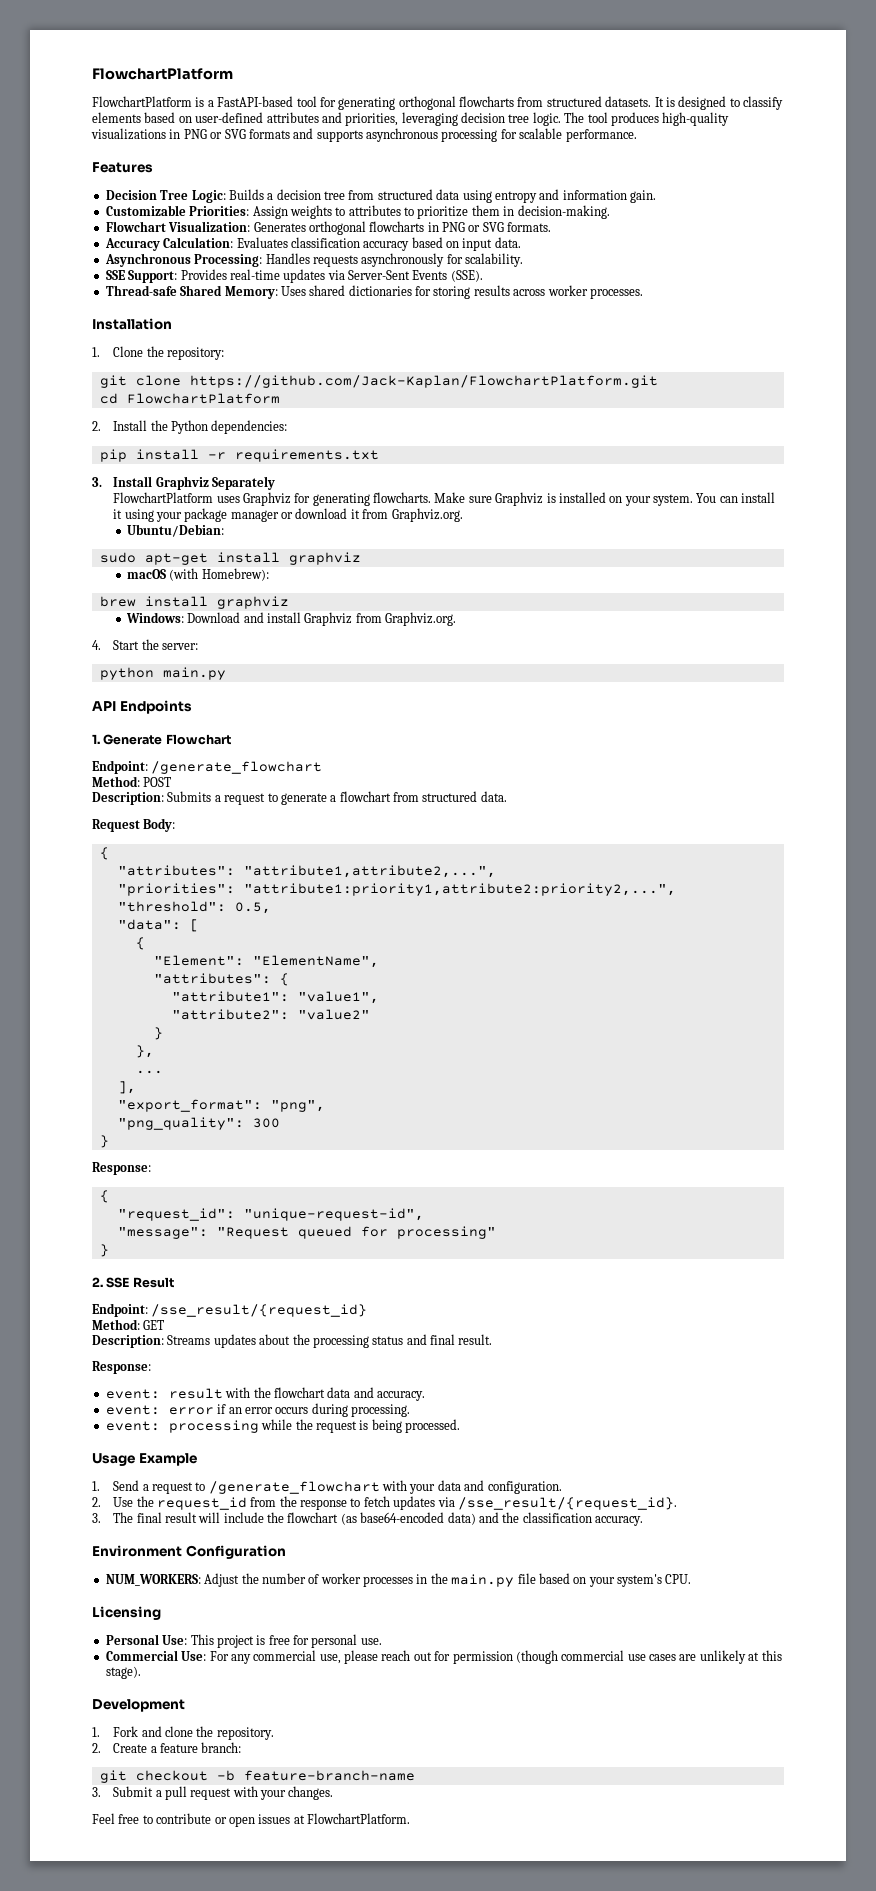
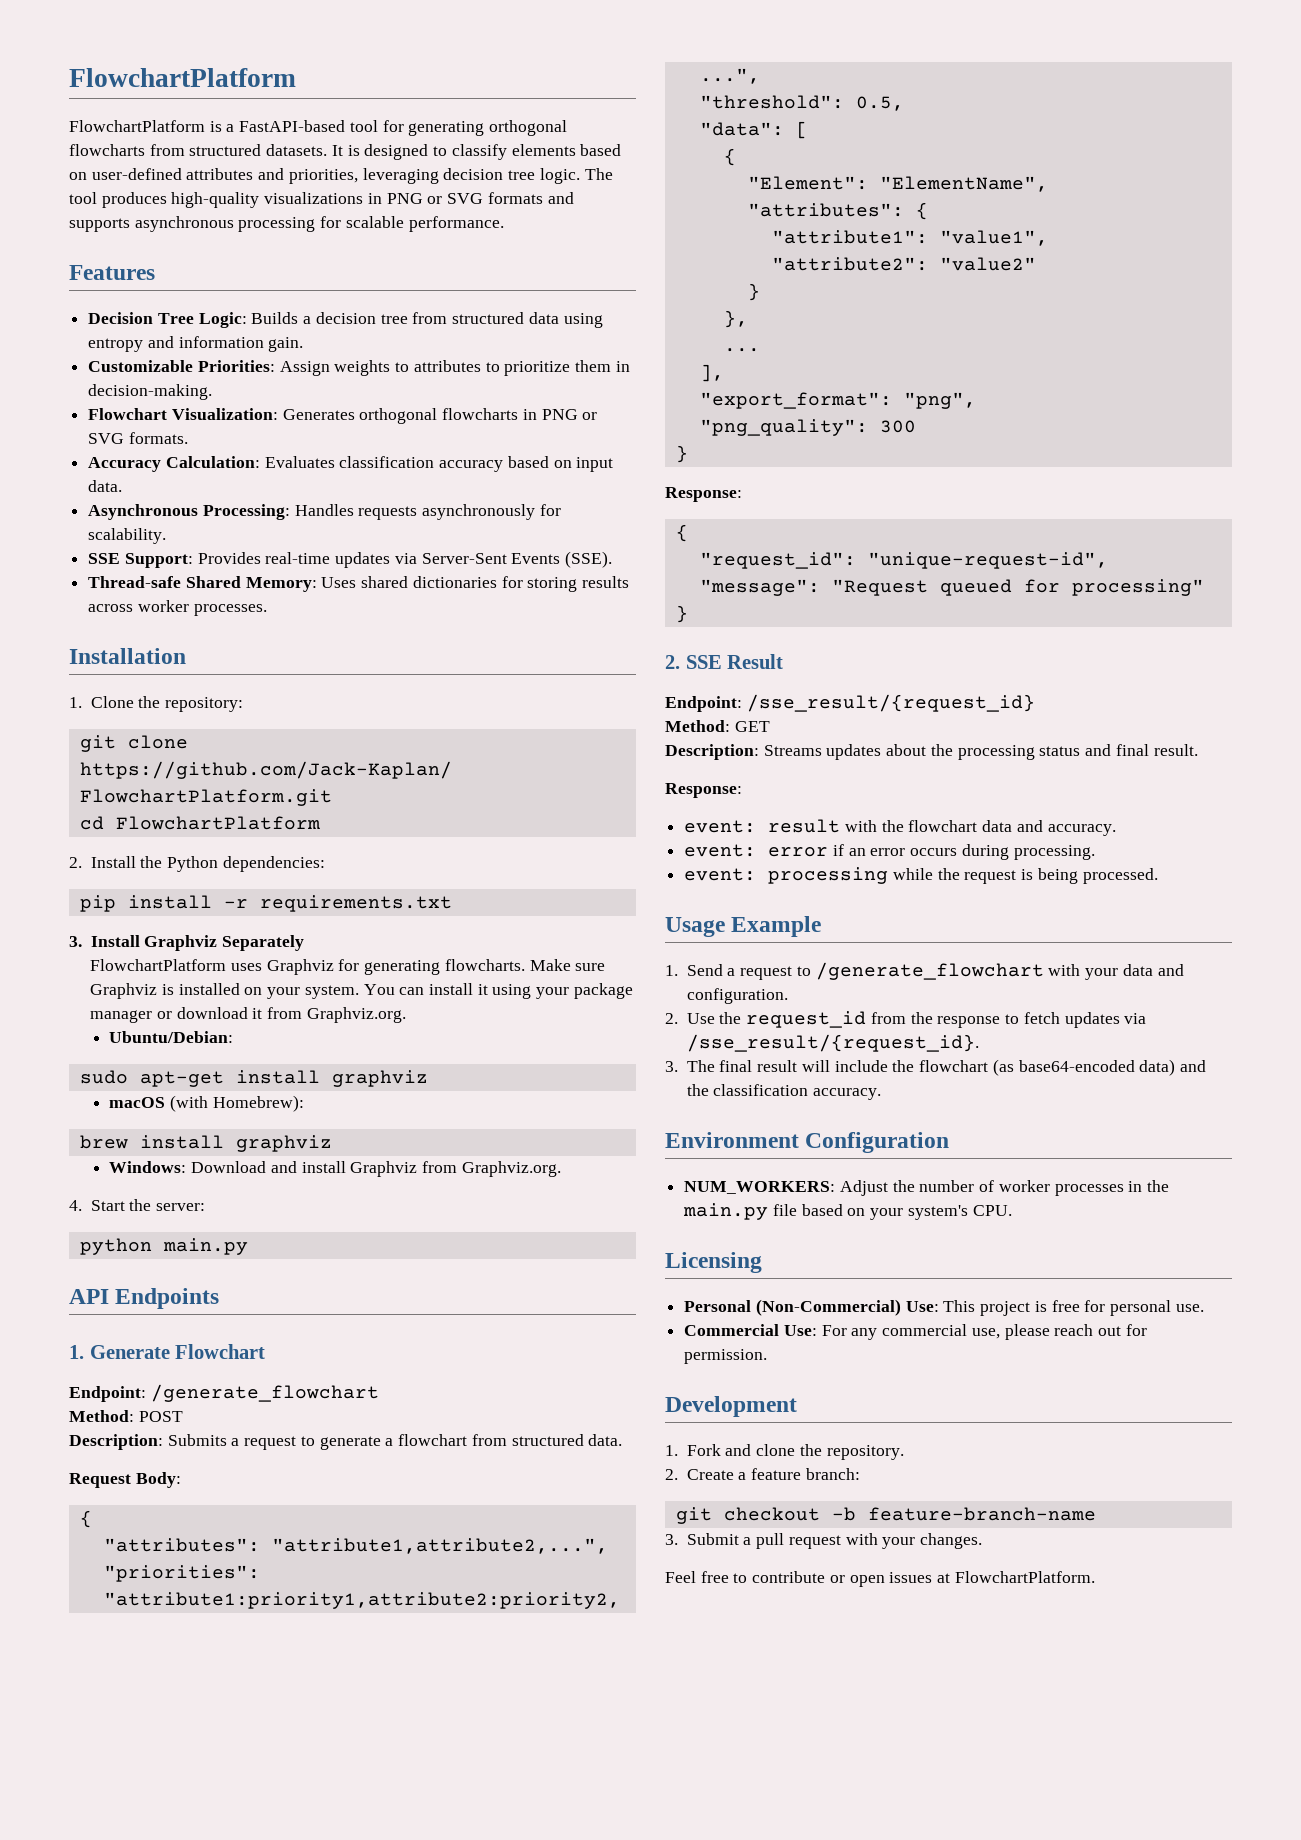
- Personal Use: This project is free for personal use.
+ Personal (Non-Commercial) Use: This project is free for personal use.
- Commercial Use: For any commercial use, please reach out for permission (though commercial use cases are unlikely at this stage).
+ Commercial Use: For any commercial use, please reach out for permission.

